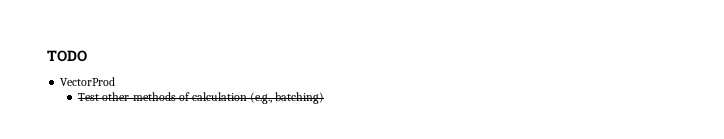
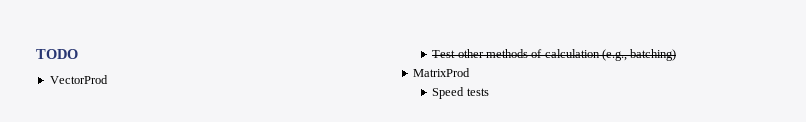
+ MatrixProd
+ Speed tests

